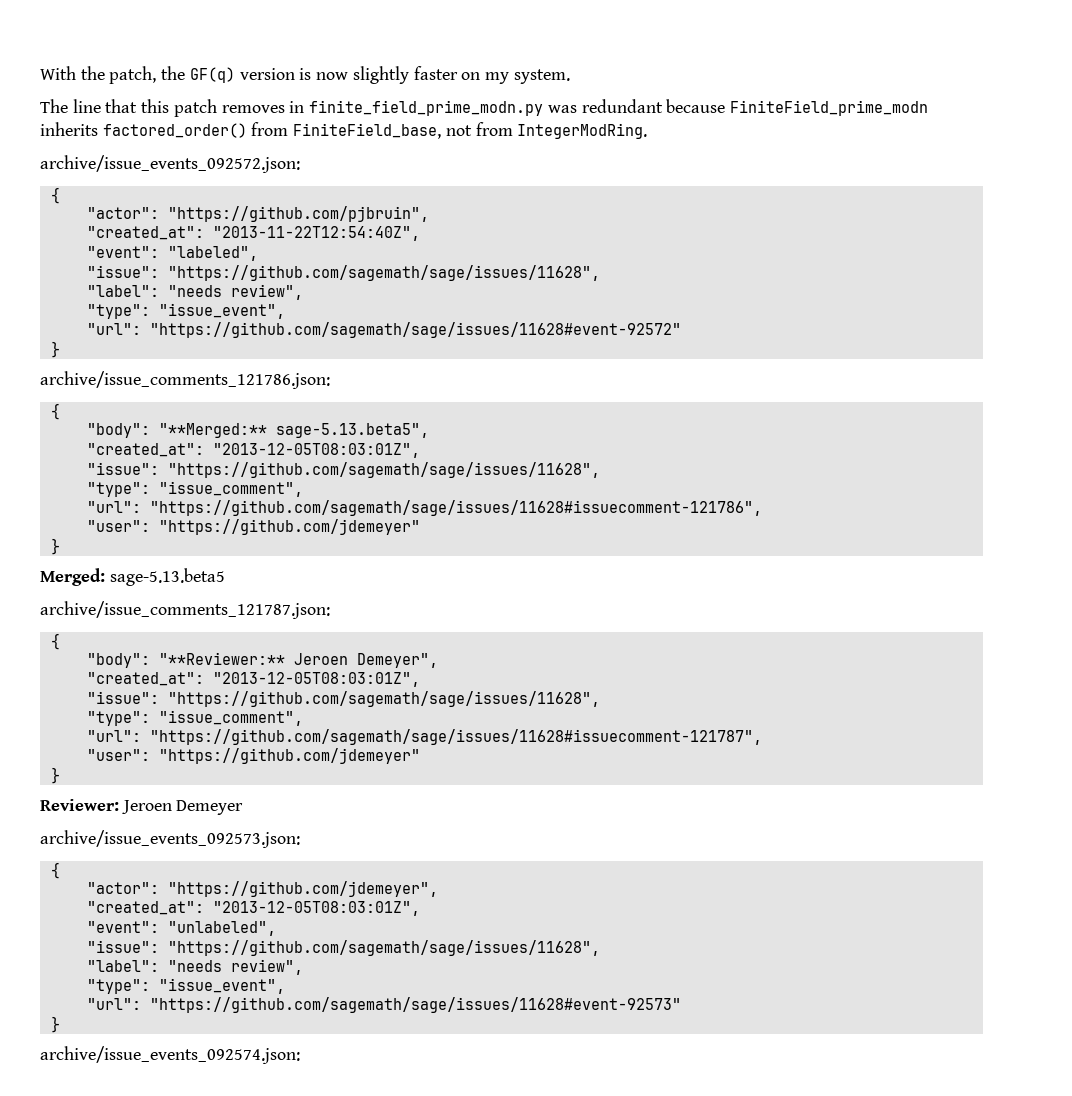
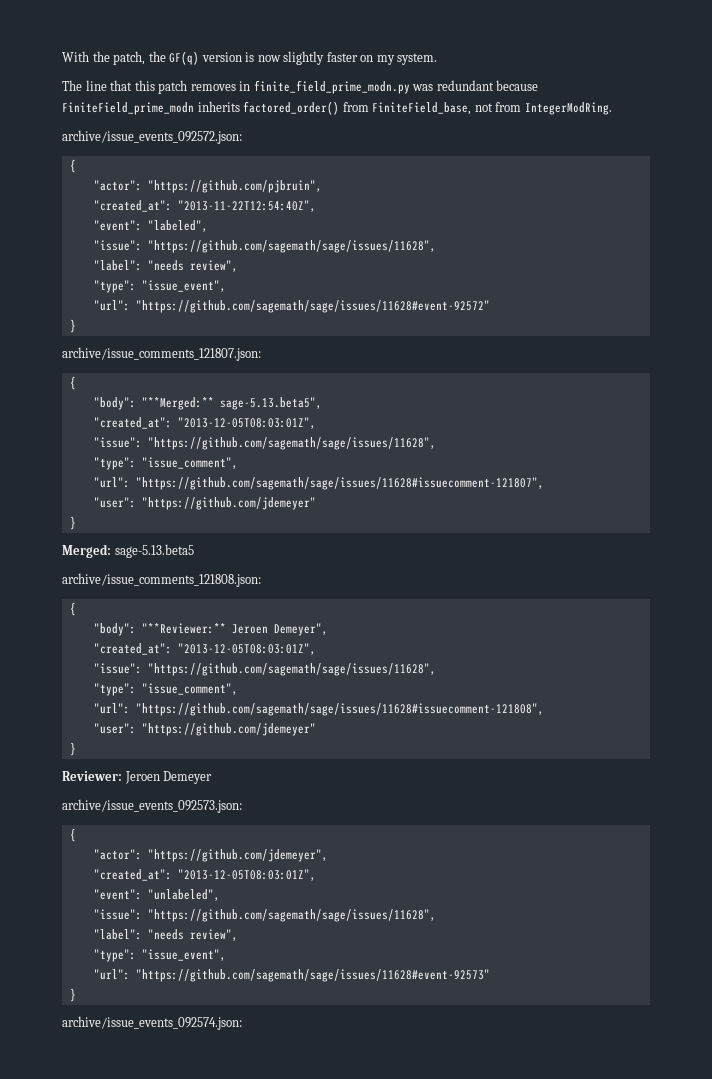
- archive/issue_comments_121786.json:
+ archive/issue_comments_121807.json:
- "url": "https://github.com/sagemath/sage/issues/11628#issuecomment-121786",
+ "url": "https://github.com/sagemath/sage/issues/11628#issuecomment-121807",
- archive/issue_comments_121787.json:
+ archive/issue_comments_121808.json:
- "url": "https://github.com/sagemath/sage/issues/11628#issuecomment-121787",
+ "url": "https://github.com/sagemath/sage/issues/11628#issuecomment-121808",

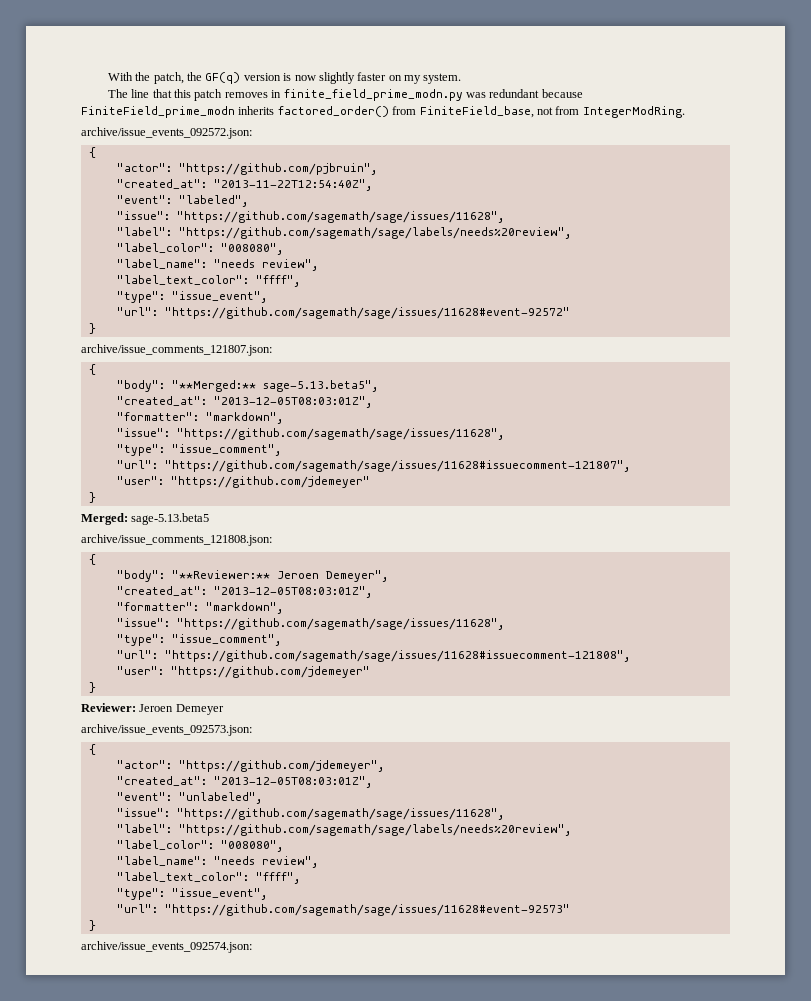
  "event": "labeled",
  "issue": "https://github.com/sagemath/sage/issues/11628",
- "label": "needs review",
+ "label": "https://github.com/sagemath/sage/labels/needs%20review",
+ "label_color": "008080",
+ "label_name": "needs review",
+ "label_text_color": "ffff",
  "body": "**Merged:** sage-5.13.beta5",
  "created_at": "2013-12-05T08:03:01Z",
+ "formatter": "markdown",
  "body": "**Reviewer:** Jeroen Demeyer",
  "created_at": "2013-12-05T08:03:01Z",
+ "formatter": "markdown",
  "event": "unlabeled",
  "issue": "https://github.com/sagemath/sage/issues/11628",
- "label": "needs review",
+ "label": "https://github.com/sagemath/sage/labels/needs%20review",
+ "label_color": "008080",
+ "label_name": "needs review",
+ "label_text_color": "ffff",

